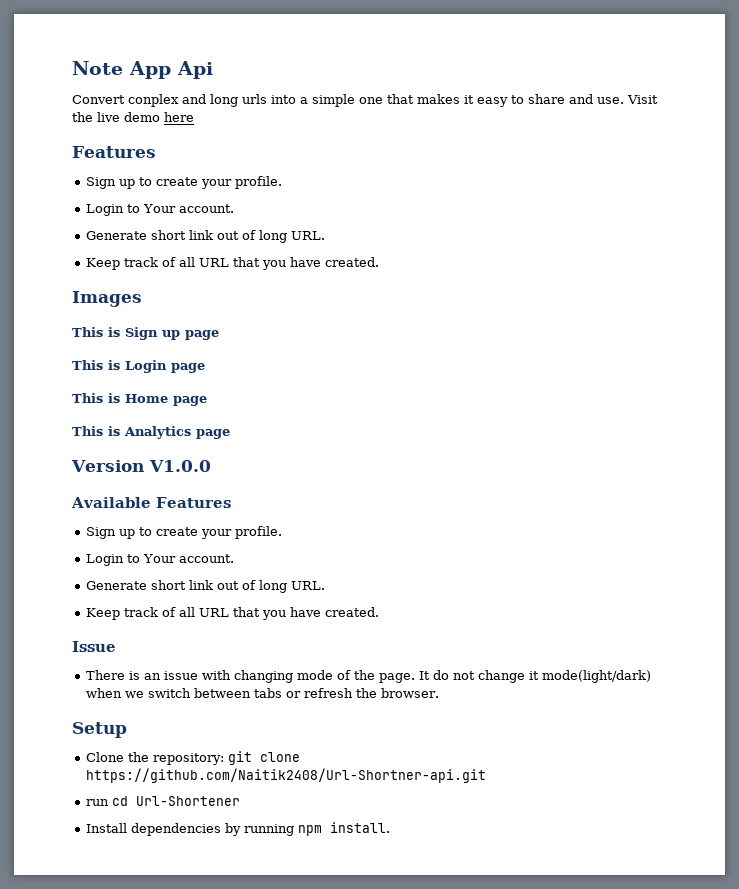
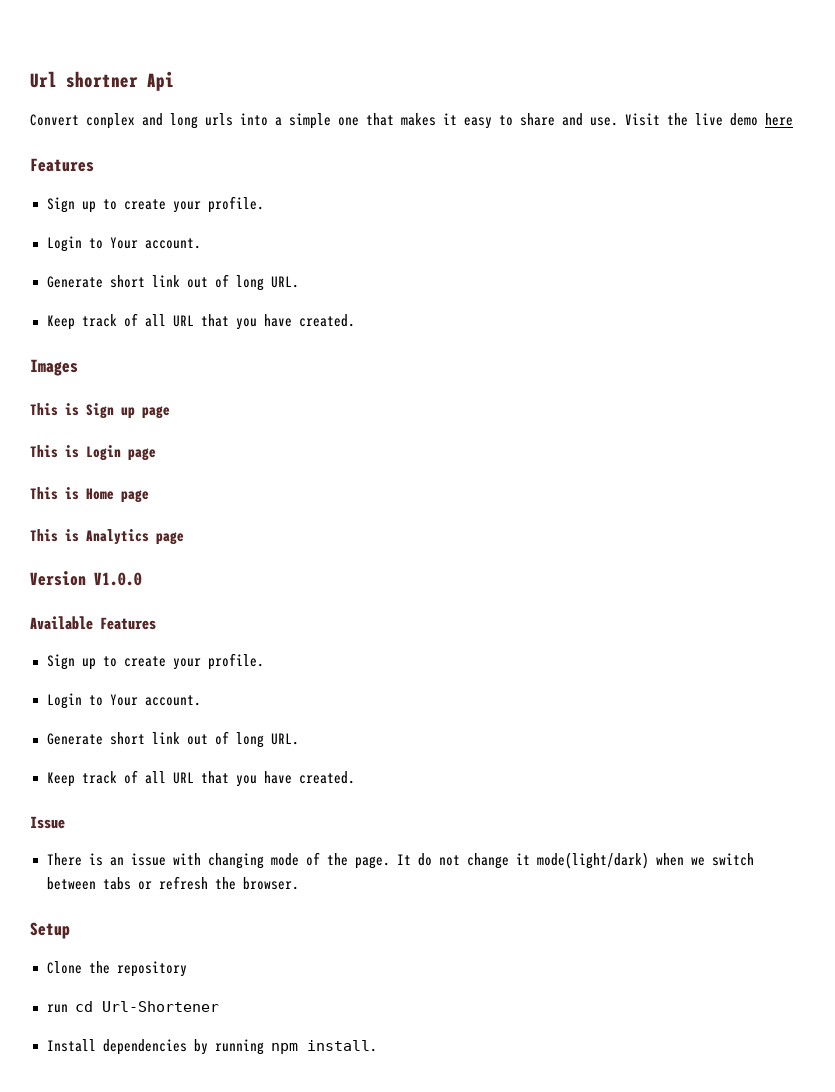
- Note App Api
+ Url shortner Api
- Clone the repository: git clone https://github.com/Naitik2408/Url-Shortner-api.git
+ Clone the repository

